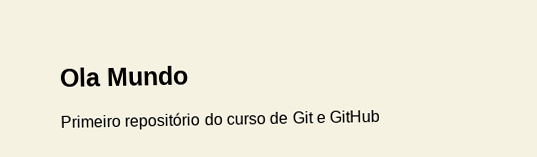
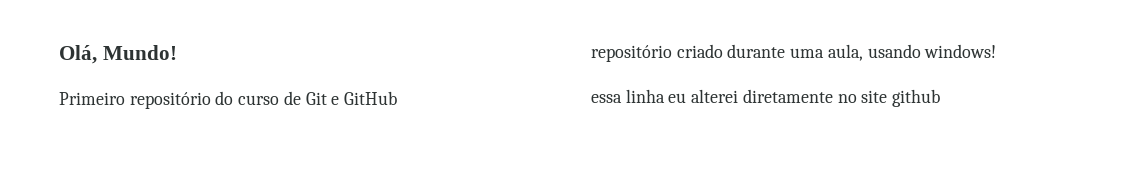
- Ola Mundo
+ Olá, Mundo!
+ repositório criado durante uma aula, usando windows!
+ essa linha eu alterei diretamente no site github

